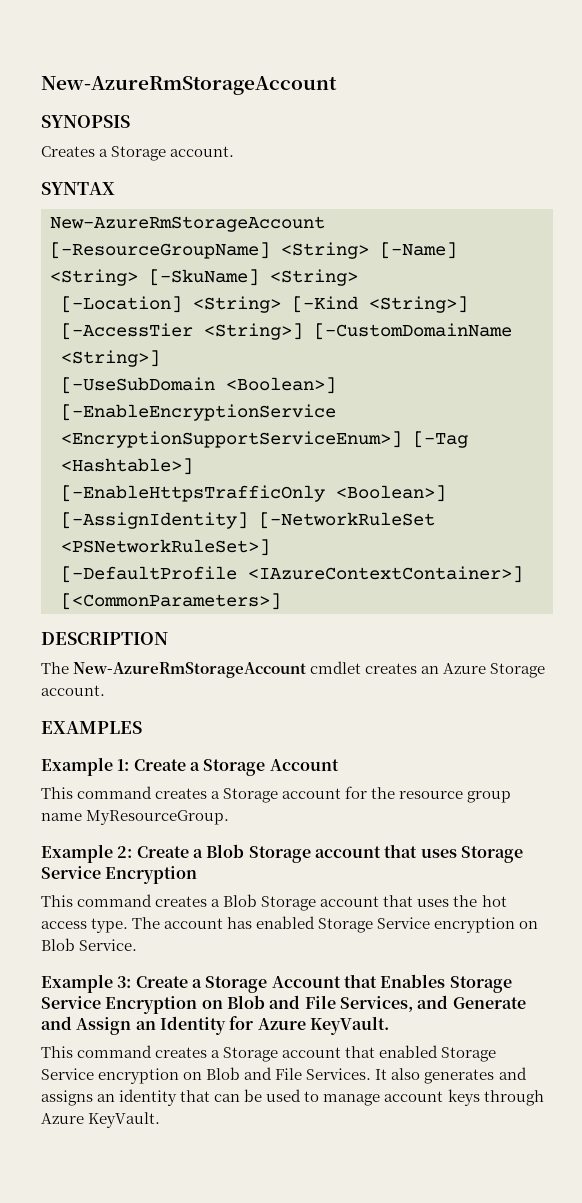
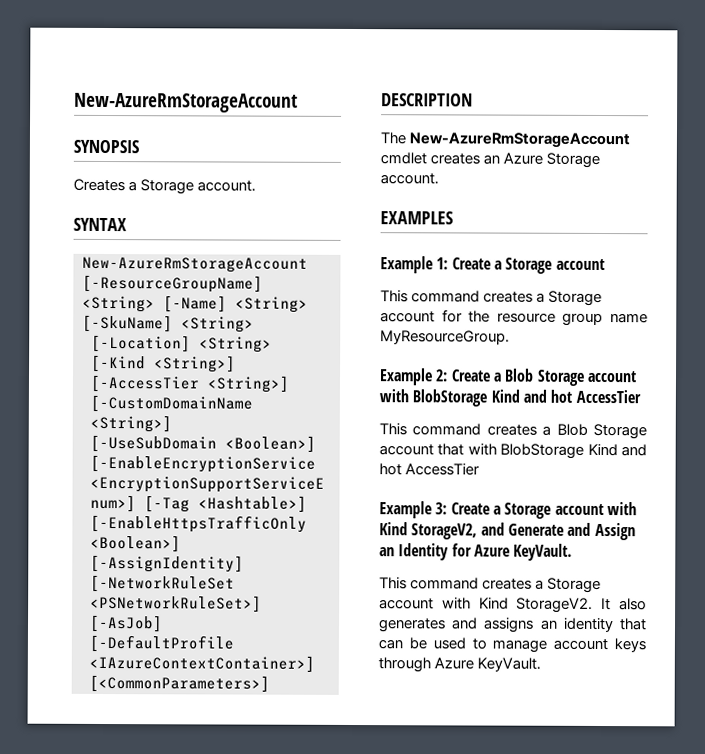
- [-EnableHttpsTrafficOnly <Boolean>] [-AssignIdentity] [-NetworkRuleSet <PSNetworkRuleSet>]
+ [-EnableHttpsTrafficOnly <Boolean>] [-AssignIdentity] [-NetworkRuleSet <PSNetworkRuleSet>] [-AsJob]
- Example 1: Create a Storage Account
+ Example 1: Create a Storage account
- Example 2: Create a Blob Storage account that uses Storage Service Encryption
+ Example 2: Create a Blob Storage account with BlobStorage Kind and hot AccessTier
- This command creates a Blob Storage account that uses the hot access type. The account has enabled Storage Service encryption on Blob Service.
+ This command creates a Blob Storage account that with BlobStorage Kind and hot AccessTier
- Example 3: Create a Storage Account that Enables Storage Service Encryption on Blob and File Services, and Generate and Assign an Identity for Azure KeyVault.
+ Example 3: Create a Storage account with Kind StorageV2, and Generate and Assign an Identity for Azure KeyVault.
- This command creates a Storage account that enabled Storage Service encryption on Blob and File Services.
+ This command creates a Storage account with Kind StorageV2.

